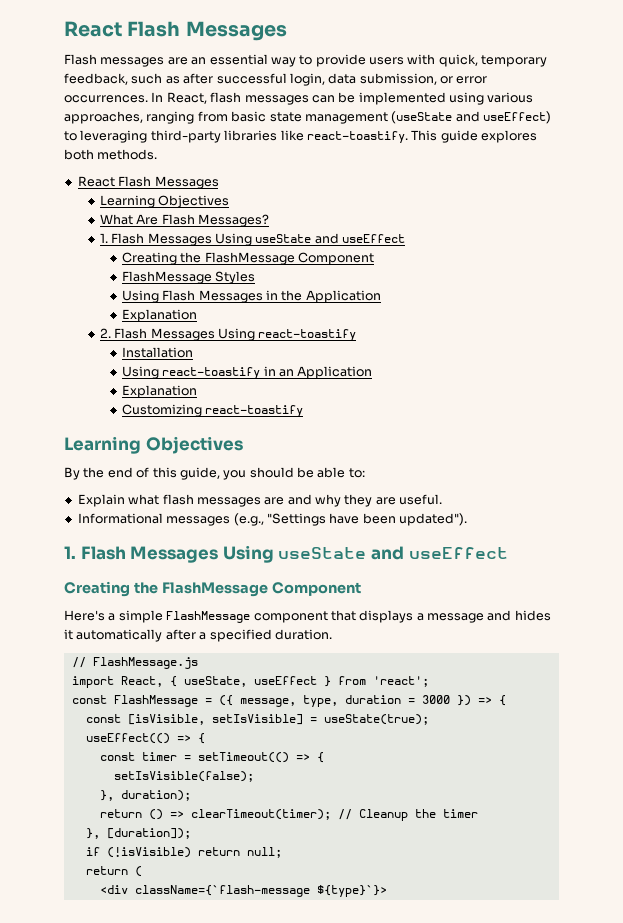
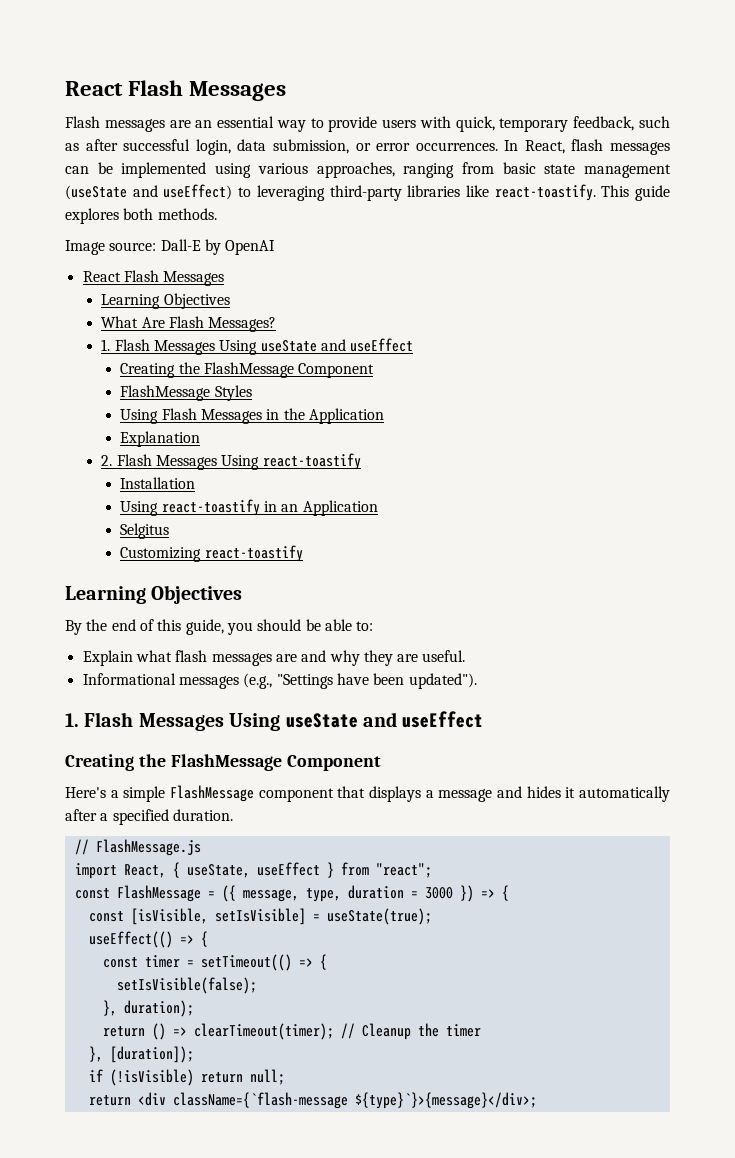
+ Image source: Dall-E by OpenAI
  Using react-toastify in an Application
- Explanation
+ Selgitus
- import React, { useState, useEffect } from 'react';
+ import React, { useState, useEffect } from "react";
- return (
- <div className={`flash-message ${type}`}>
+ return <div className={`flash-message ${type}`}>{message}</div>;

